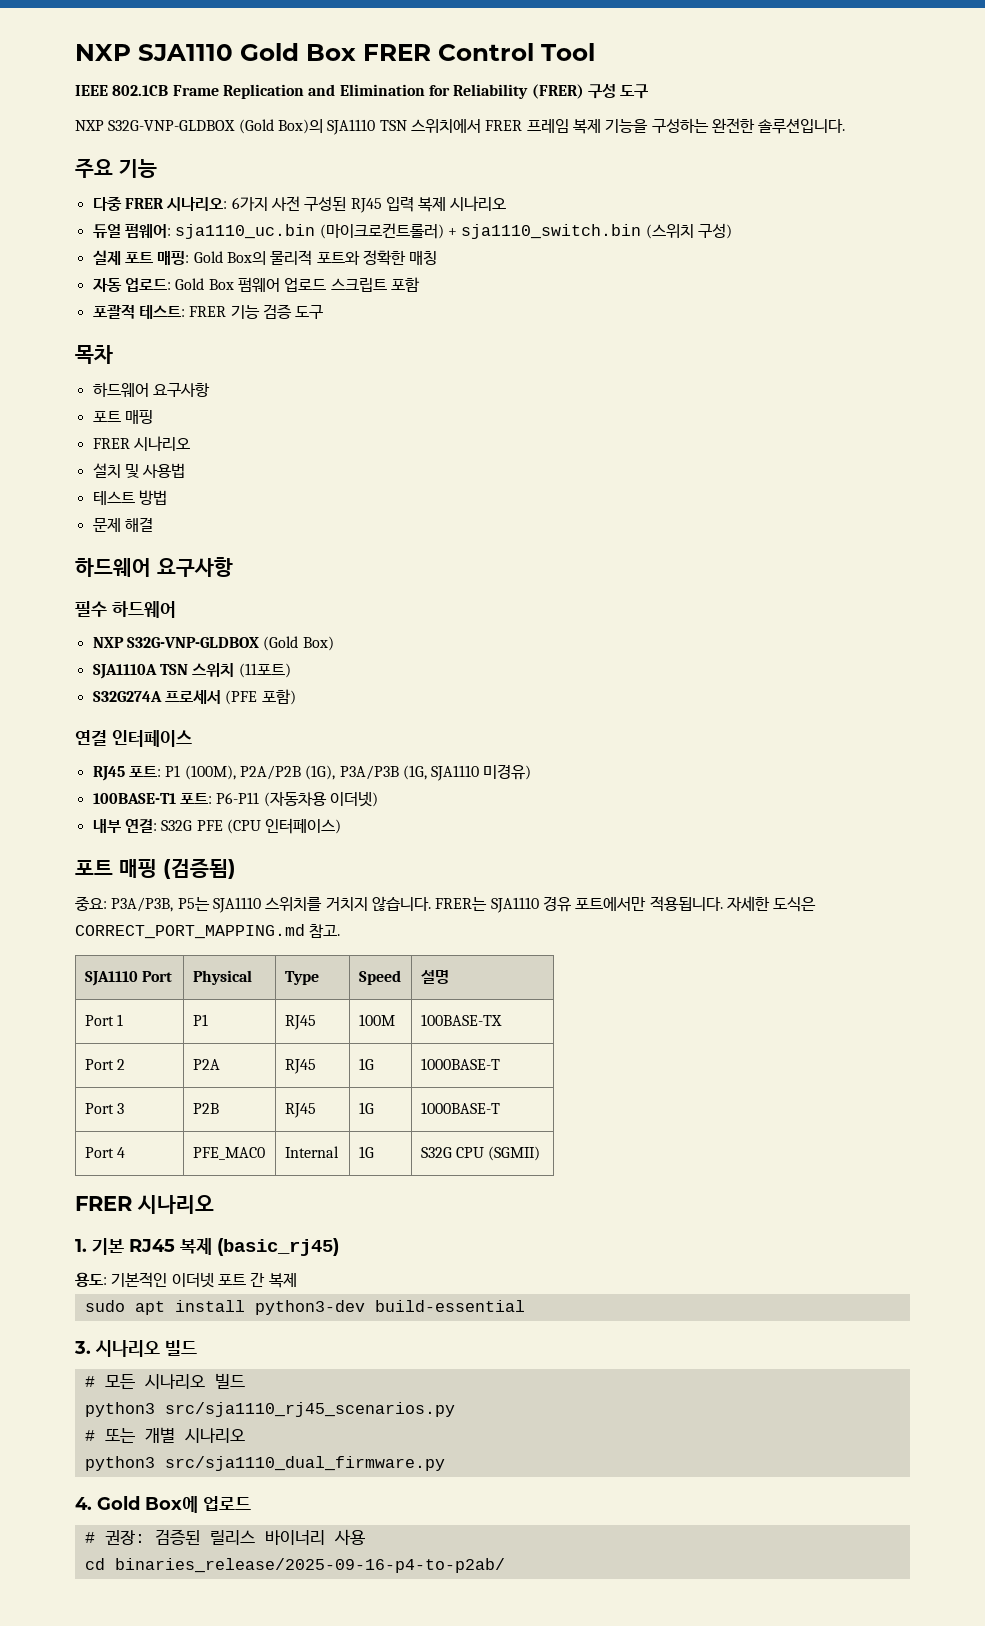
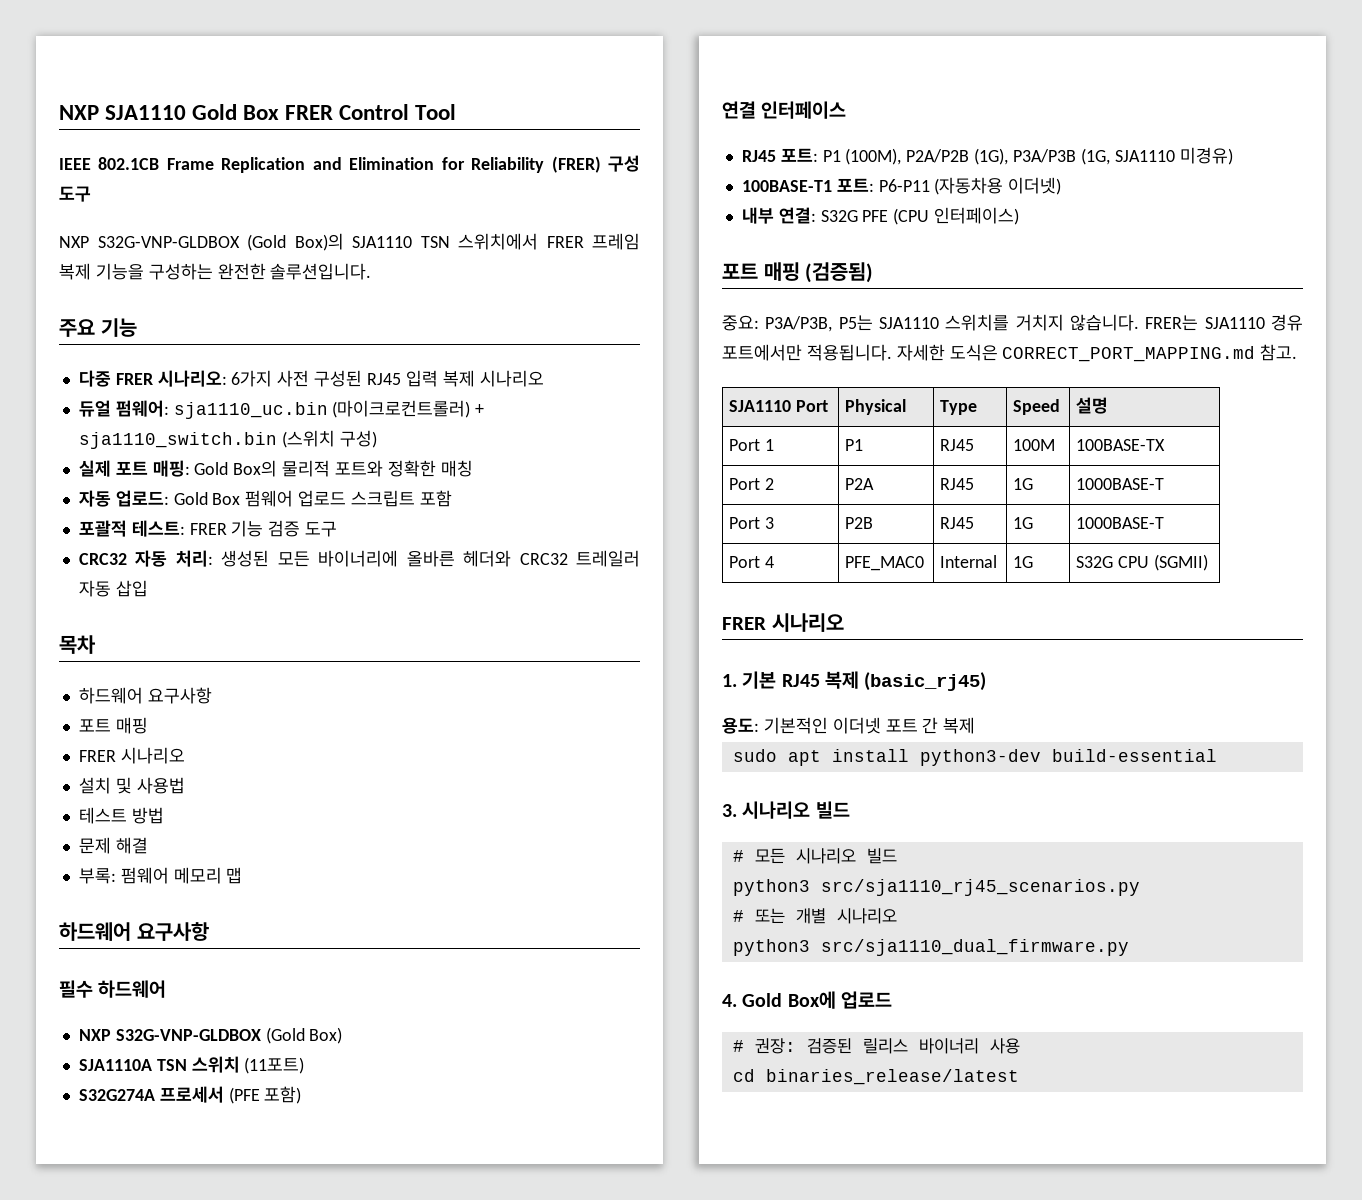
+ CRC32 자동 처리: 생성된 모든 바이너리에 올바른 헤더와 CRC32 트레일러 자동 삽입
+ 부록: 펌웨어 메모리 맵
- cd binaries_release/2025-09-16-p4-to-p2ab/
+ cd binaries_release/latest

